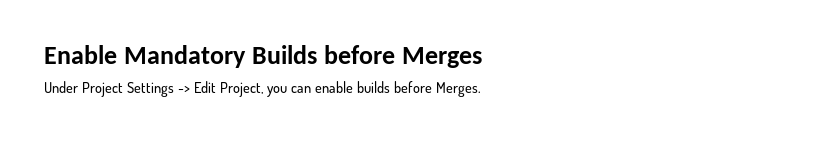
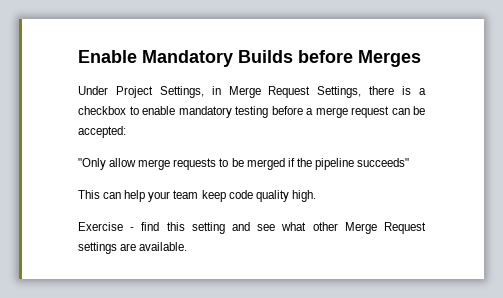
- Under Project Settings -> Edit Project, you can enable builds before Merges.
+ Under Project Settings, in Merge Request Settings, there is a checkbox to enable mandatory testing before a merge request can be accepted:
+ "Only allow merge requests to be merged if the pipeline succeeds"
+ This can help your team keep code quality high.
+ Exercise - find this setting and see what other Merge Request settings are available.

